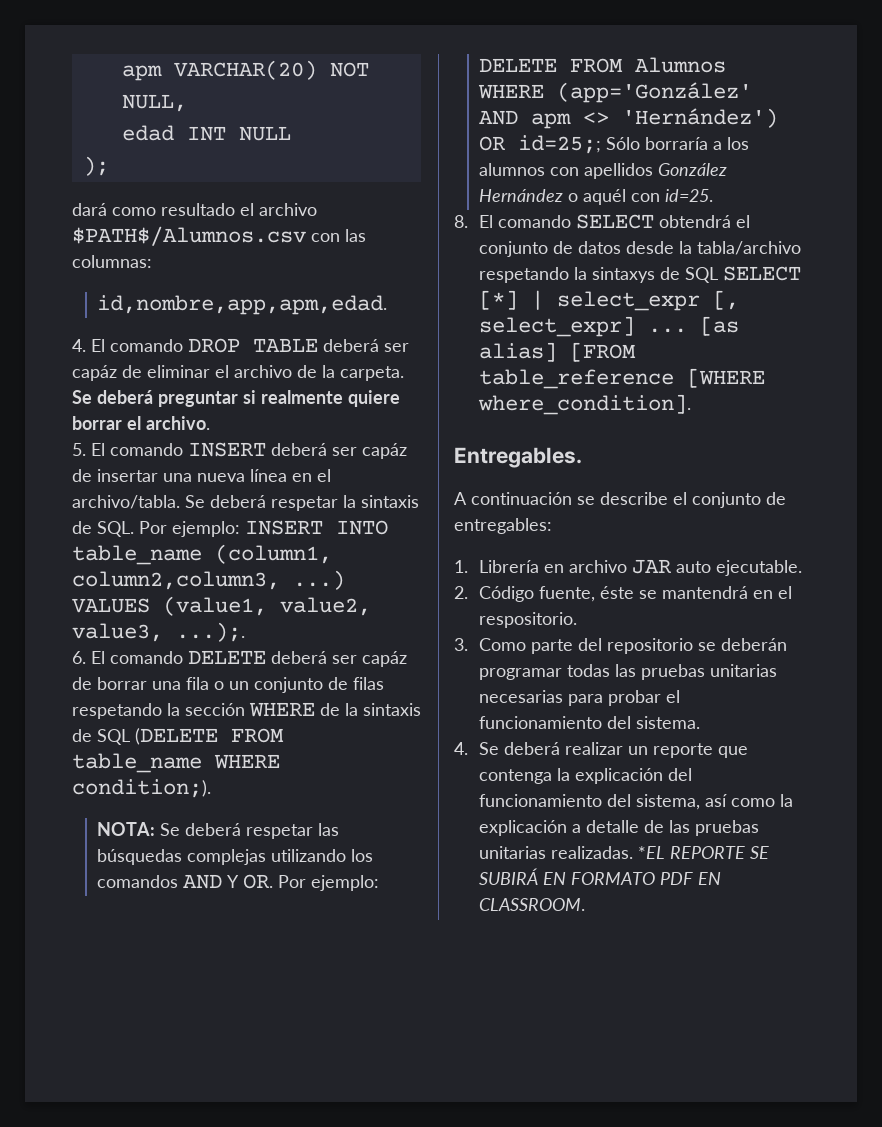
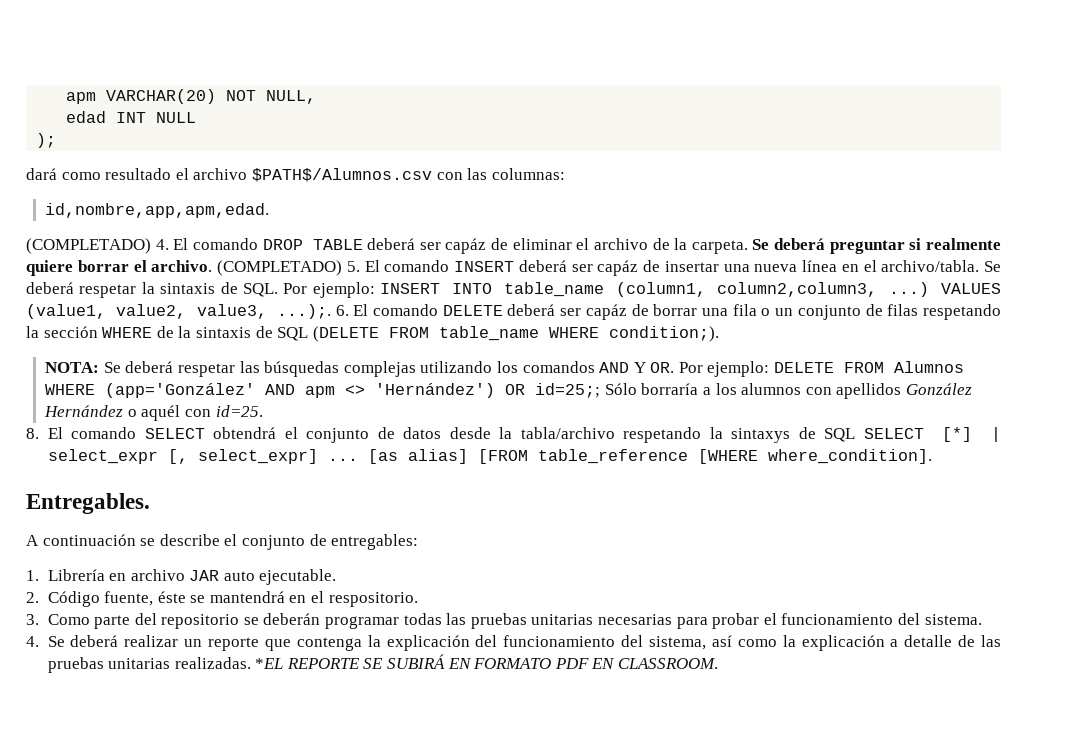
- 4. El comando DROP TABLE deberá ser capáz de eliminar el archivo de la carpeta.
+ (COMPLETADO) 4. El comando DROP TABLE deberá ser capáz de eliminar el archivo de la carpeta.
- Se deberá preguntar si realmente quiere borrar el archivo.
- 5. El comando INSERT deberá ser capáz de insertar una nueva línea en el archivo/tabla.
+ Se deberá preguntar si realmente quiere borrar el archivo. (COMPLETADO) 5. El comando INSERT deberá ser capáz de insertar una nueva línea en el archivo/tabla.
- VALUES (value1, value2, value3, ...);.
- 6. El comando DELETE deberá ser capáz de borrar una fila o un conjunto de filas respetando la sección WHERE de la sintaxis de SQL (DELETE FROM table_name WHERE condition;).
+ VALUES (value1, value2, value3, ...);. 6. El comando DELETE deberá ser capáz de borrar una fila o un conjunto de filas respetando la sección WHERE de la sintaxis de SQL (DELETE FROM table_name WHERE condition;).

